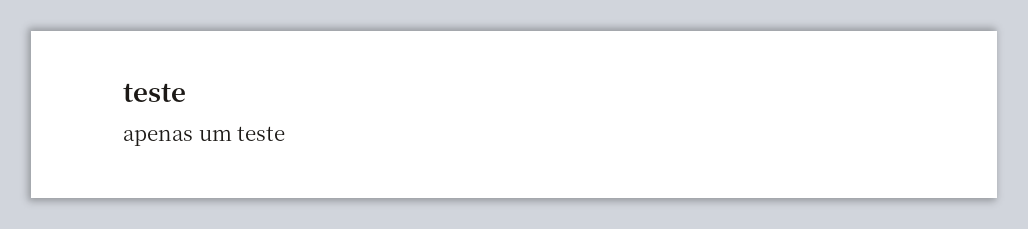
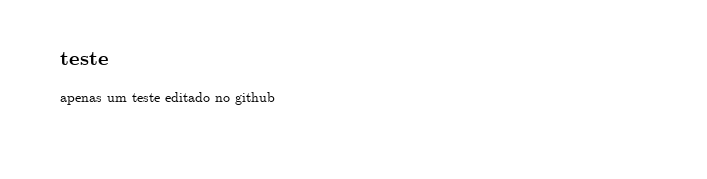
- apenas um teste
+ apenas um teste editado no github

